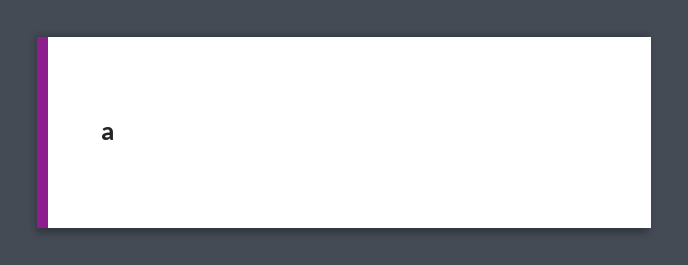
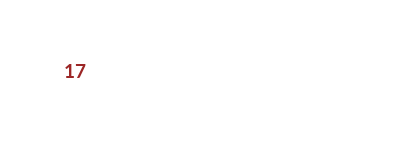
- a
+ 17

